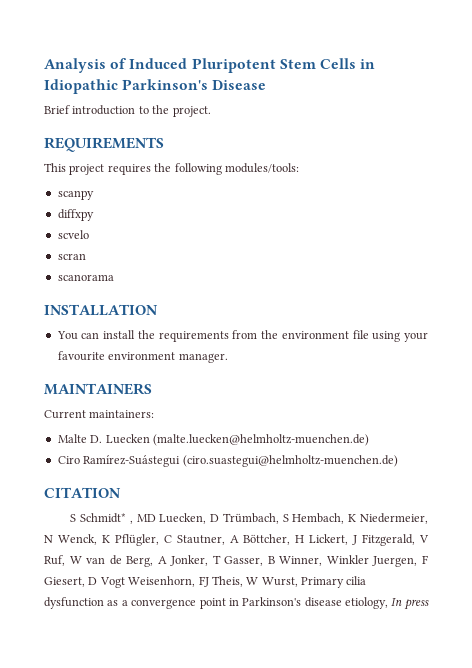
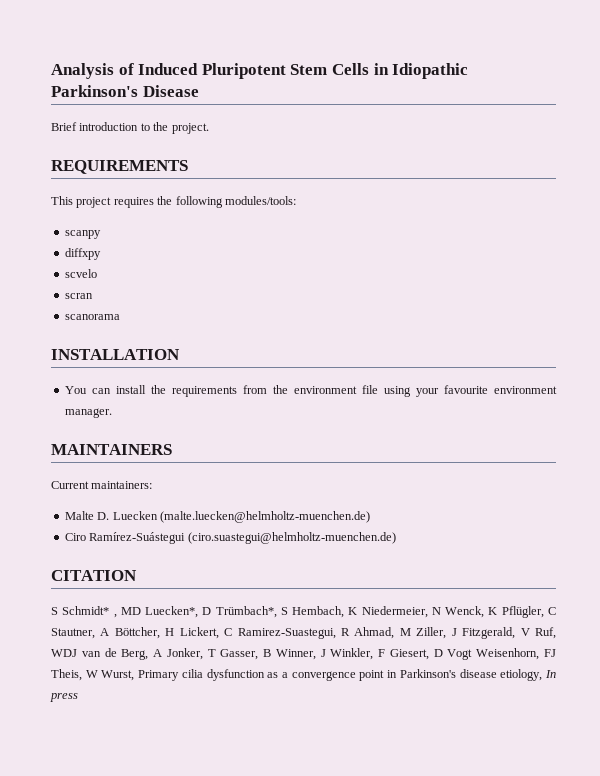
- S Schmidt* , MD Luecken, D Trümbach, S Hembach, K Niedermeier, N Wenck, K Pflügler, C Stautner, A Böttcher, H Lickert, J Fitzgerald, V Ruf, W van de Berg, A Jonker, T Gasser, B Winner, Winkler Juergen, F Giesert, D Vogt Weisenhorn, FJ Theis, W Wurst, Primary cilia dysfunction as a convergence point in Parkinson's disease etiology, In press
+ S Schmidt* , MD Luecken*, D Trümbach*, S Hembach, K Niedermeier, N Wenck, K Pflügler, C Stautner, A Böttcher, H Lickert, C Ramirez-Suastegui, R Ahmad, M Ziller, J Fitzgerald, V Ruf, WDJ van de Berg, A Jonker, T Gasser, B Winner, J Winkler, F Giesert, D Vogt Weisenhorn, FJ Theis, W Wurst, Primary cilia dysfunction as a convergence point in Parkinson's disease etiology, In press

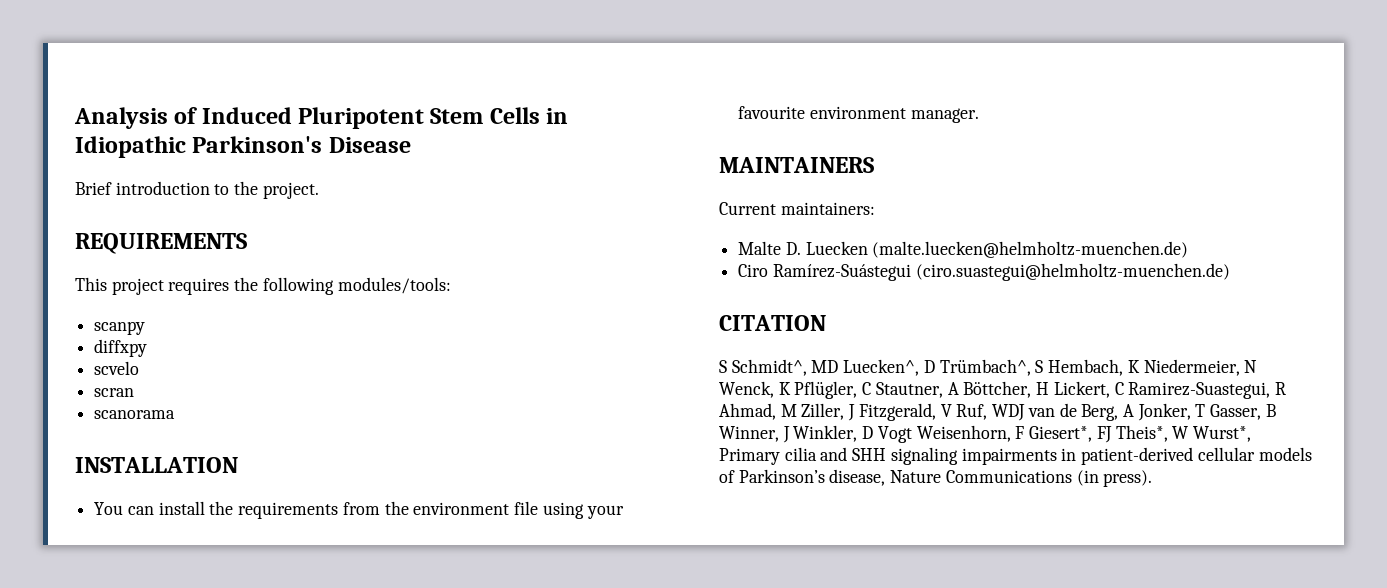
- S Schmidt* , MD Luecken*, D Trümbach*, S Hembach, K Niedermeier, N Wenck, K Pflügler, C Stautner, A Böttcher, H Lickert, C Ramirez-Suastegui, R Ahmad, M Ziller, J Fitzgerald, V Ruf, WDJ van de Berg, A Jonker, T Gasser, B Winner, J Winkler, F Giesert, D Vogt Weisenhorn, FJ Theis, W Wurst, Primary cilia dysfunction as a convergence point in Parkinson's disease etiology, In press
+ S Schmidt^, MD Luecken^, D Trümbach^, S Hembach, K Niedermeier, N Wenck, K Pflügler, C Stautner, A Böttcher, H Lickert, C Ramirez-Suastegui, R Ahmad, M Ziller, J Fitzgerald, V Ruf, WDJ van de Berg, A Jonker, T Gasser, B Winner, J Winkler, D Vogt Weisenhorn, F Giesert*, FJ Theis*, W Wurst*, Primary cilia and SHH signaling impairments in patient-derived cellular models of Parkinson’s disease, Nature Communications (in press).

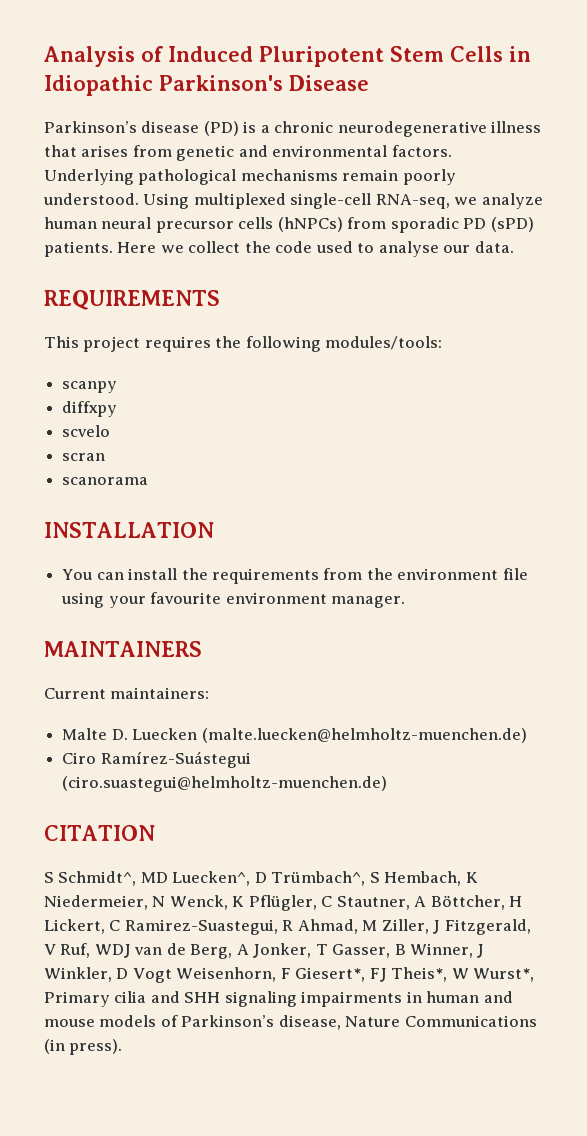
- Brief introduction to the project.
+ Parkinson’s disease (PD) is a chronic neurodegenerative illness that arises from genetic and environmental factors. Underlying pathological mechanisms remain poorly understood. Using multiplexed single-cell RNA-seq, we analyze human neural precursor cells (hNPCs) from sporadic PD (sPD) patients. Here we collect the code used to analyse our data.
- S Schmidt^, MD Luecken^, D Trümbach^, S Hembach, K Niedermeier, N Wenck, K Pflügler, C Stautner, A Böttcher, H Lickert, C Ramirez-Suastegui, R Ahmad, M Ziller, J Fitzgerald, V Ruf, WDJ van de Berg, A Jonker, T Gasser, B Winner, J Winkler, D Vogt Weisenhorn, F Giesert*, FJ Theis*, W Wurst*, Primary cilia and SHH signaling impairments in patient-derived cellular models of Parkinson’s disease, Nature Communications (in press).
+ S Schmidt^, MD Luecken^, D Trümbach^, S Hembach, K Niedermeier, N Wenck, K Pflügler, C Stautner, A Böttcher, H Lickert, C Ramirez-Suastegui, R Ahmad, M Ziller, J Fitzgerald, V Ruf, WDJ van de Berg, A Jonker, T Gasser, B Winner, J Winkler, D Vogt Weisenhorn, F Giesert*, FJ Theis*, W Wurst*, Primary cilia and SHH signaling impairments in human and mouse models of Parkinson’s disease, Nature Communications (in press).

